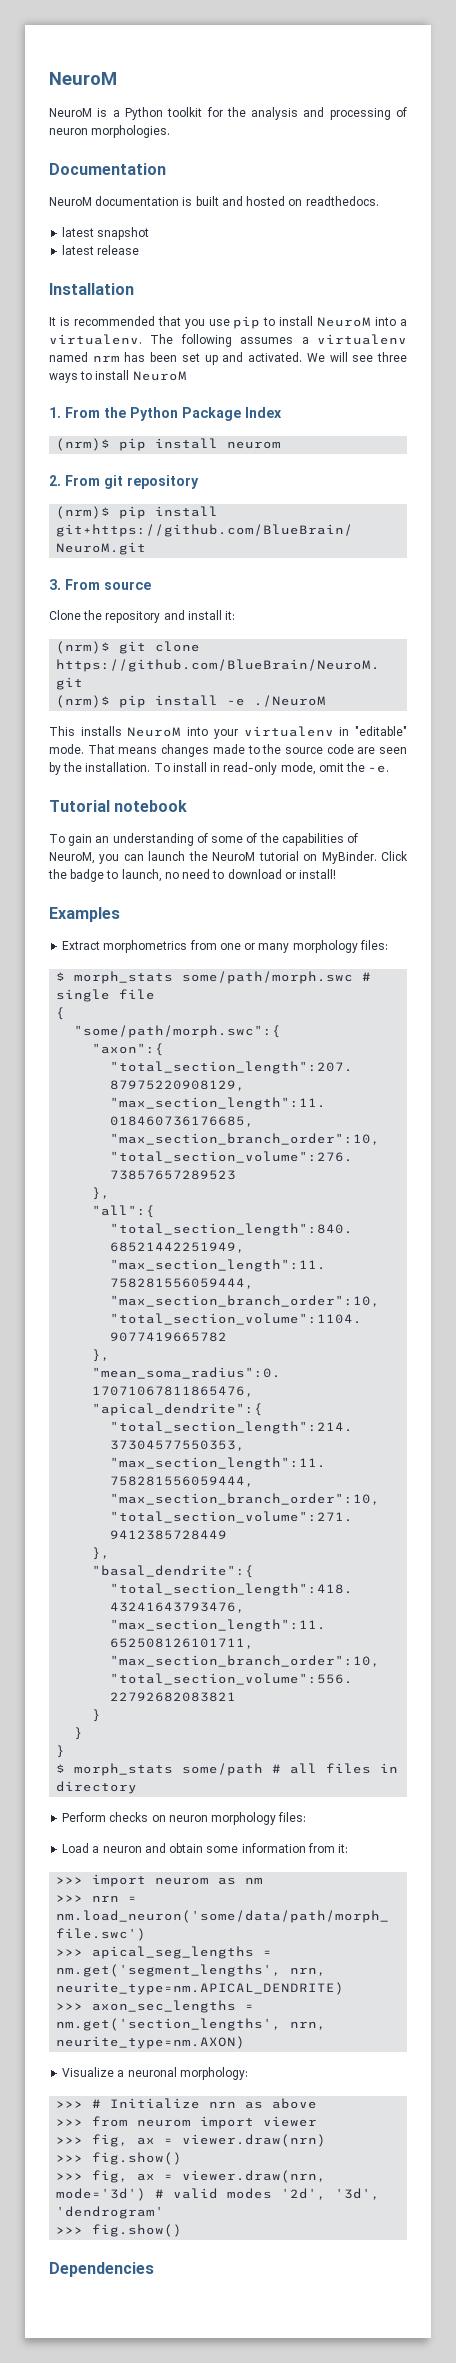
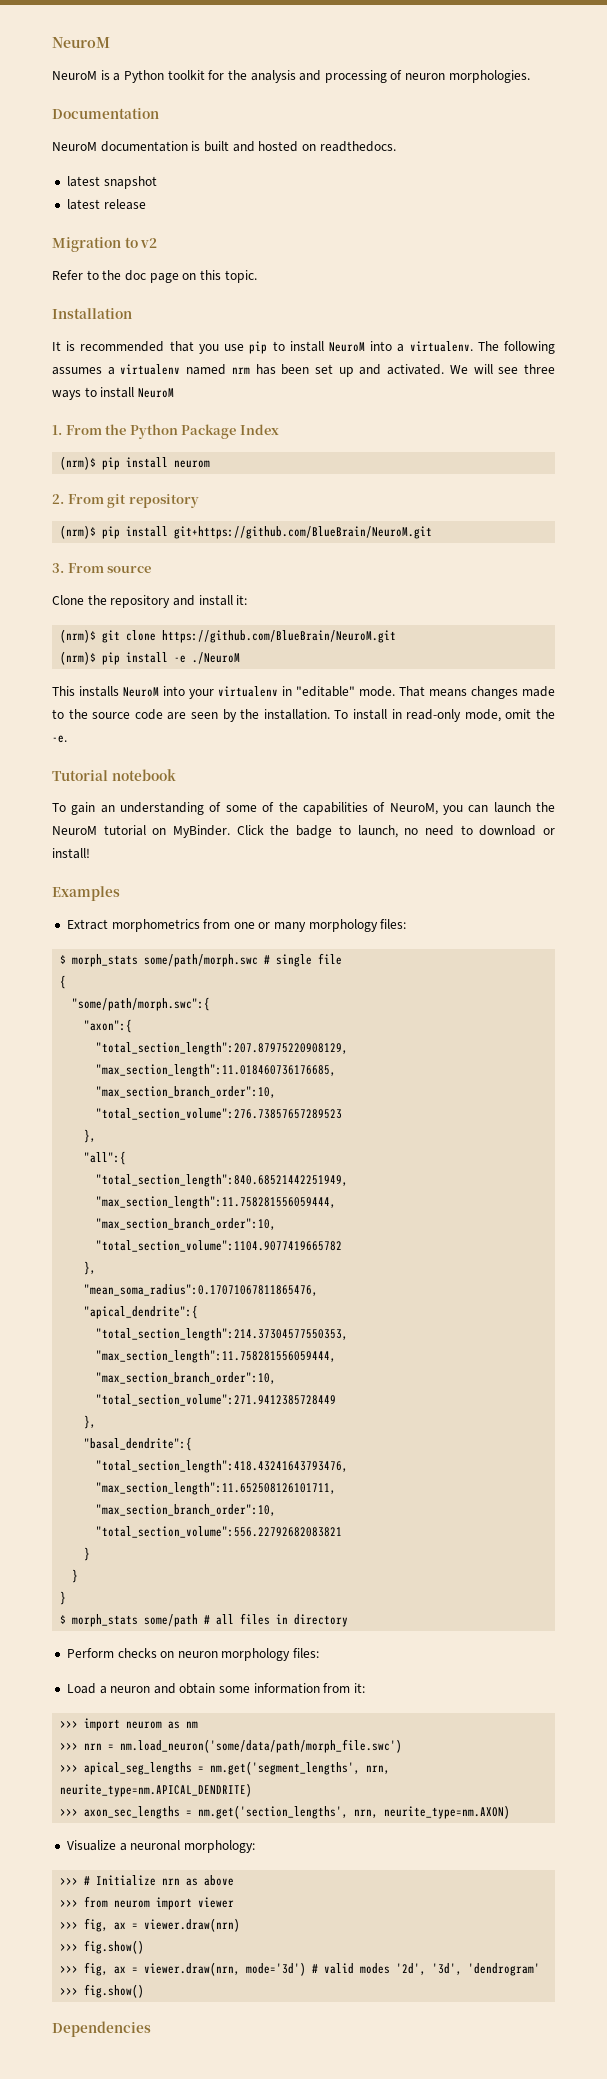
+ Migration to v2
+ Refer to the doc page on this topic.

